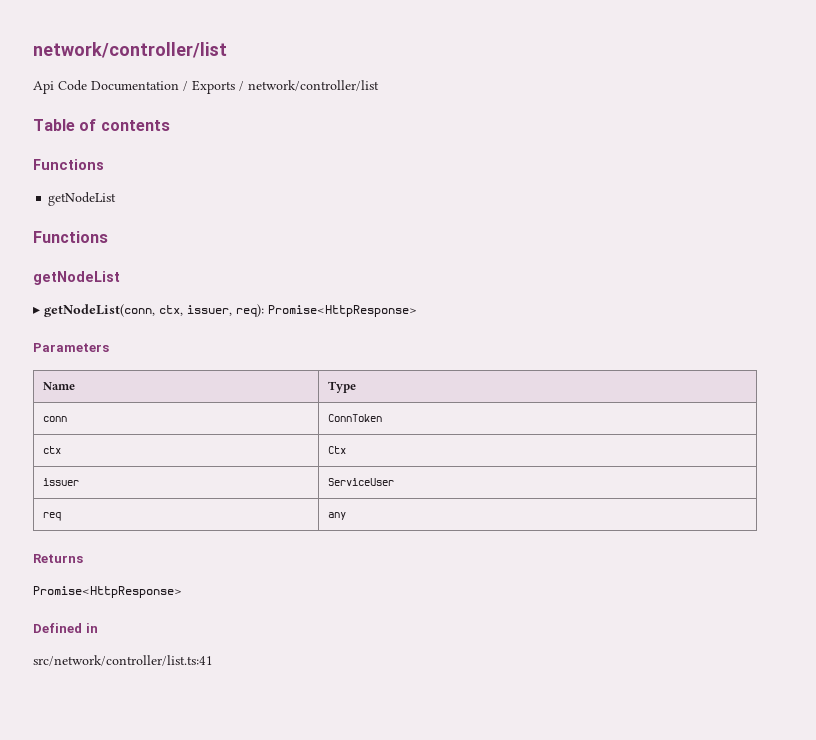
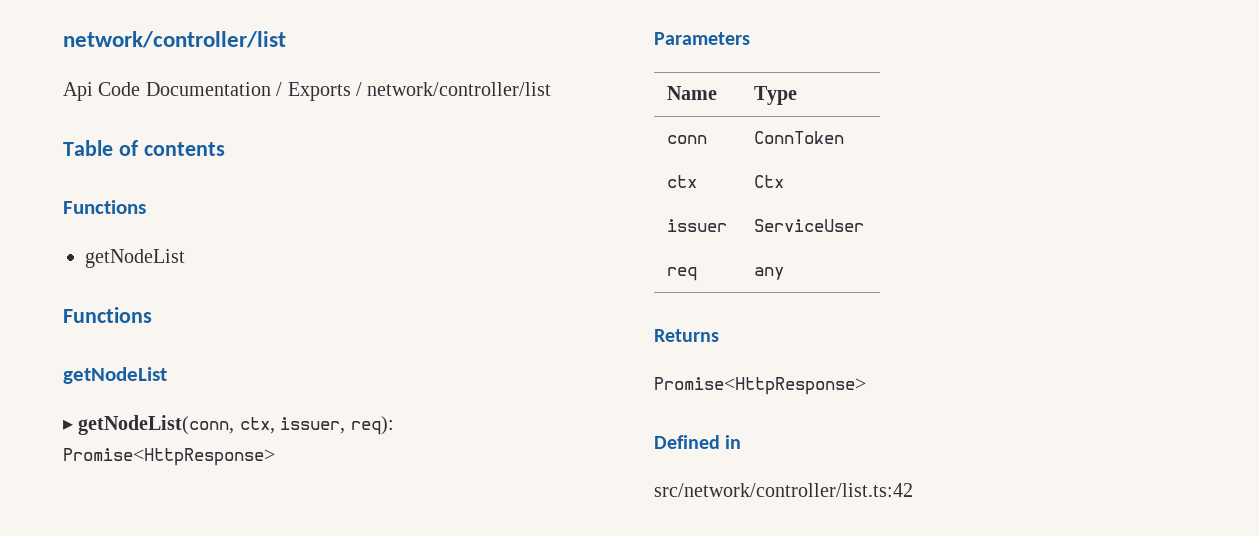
- src/network/controller/list.ts:41
+ src/network/controller/list.ts:42

